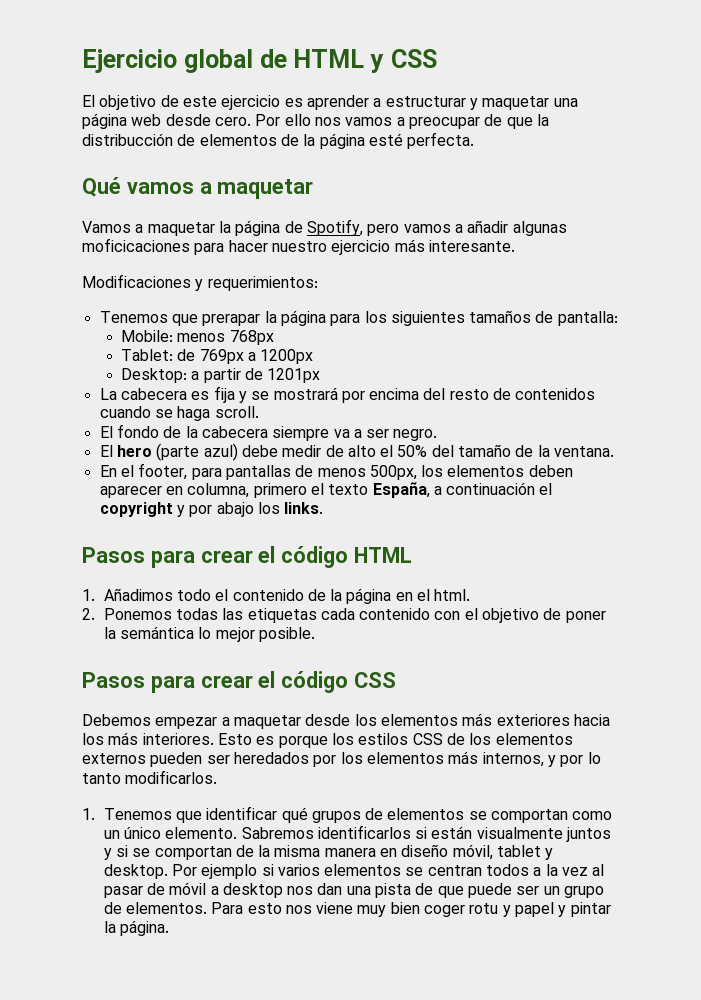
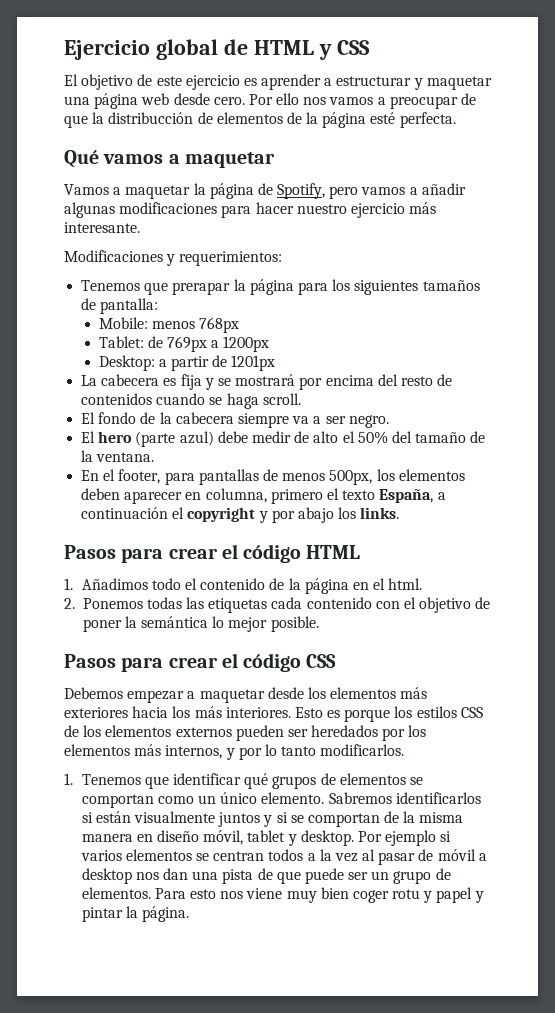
- Vamos a maquetar la página de Spotify, pero vamos a añadir algunas moficicaciones para hacer nuestro ejercicio más interesante.
+ Vamos a maquetar la página de Spotify, pero vamos a añadir algunas modificaciones para hacer nuestro ejercicio más interesante.

